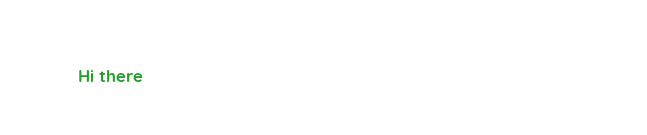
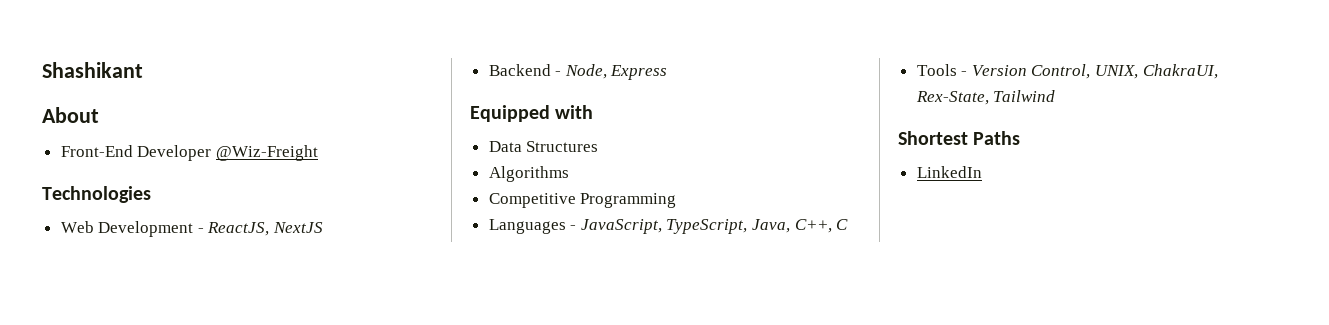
- Hi there
+ Shashikant
+ About
+ Front-End Developer @Wiz-Freight
+ Technologies
+ Web Development - ReactJS, NextJS
+ Backend - Node, Express
+ Equipped with
+ Data Structures
+ Algorithms
+ Competitive Programming
+ Languages - JavaScript, TypeScript, Java, C++, C
+ Tools - Version Control, UNIX, ChakraUI, Rex-State, Tailwind
+ Shortest Paths
+ LinkedIn

